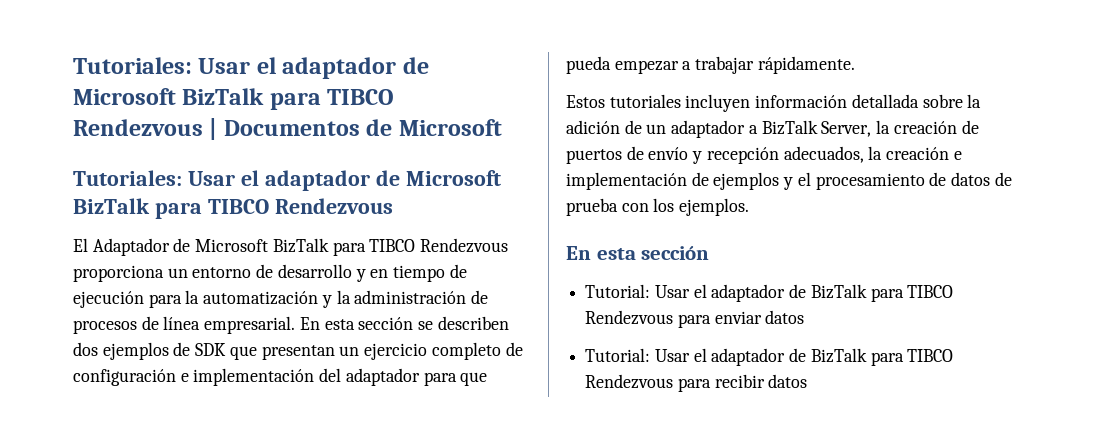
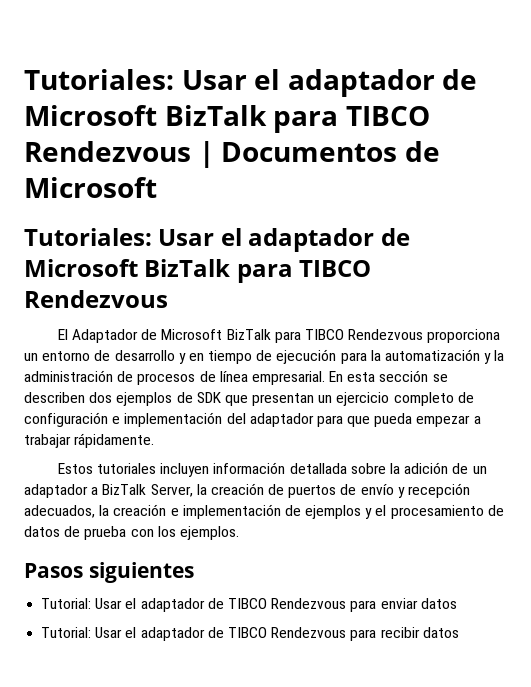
  Estos tutoriales incluyen información detallada sobre la adición de un adaptador a BizTalk Server, la creación de puertos de envío y recepción adecuados, la creación e implementación de ejemplos y el procesamiento de datos de prueba con los ejemplos.
- En esta sección
- Tutorial: Usar el adaptador de BizTalk para TIBCO Rendezvous para enviar datos
+ Pasos siguientes
+ Tutorial: Usar el adaptador de TIBCO Rendezvous para enviar datos
- Tutorial: Usar el adaptador de BizTalk para TIBCO Rendezvous para recibir datos
+ Tutorial: Usar el adaptador de TIBCO Rendezvous para recibir datos

